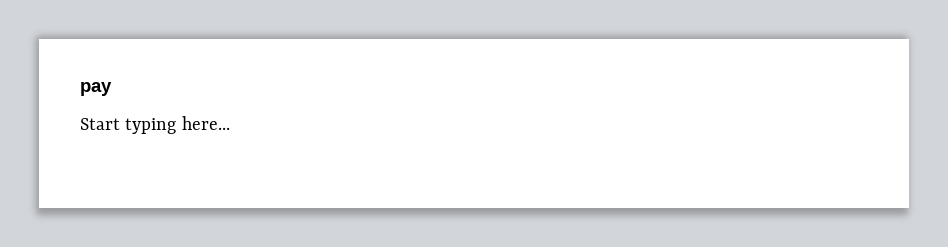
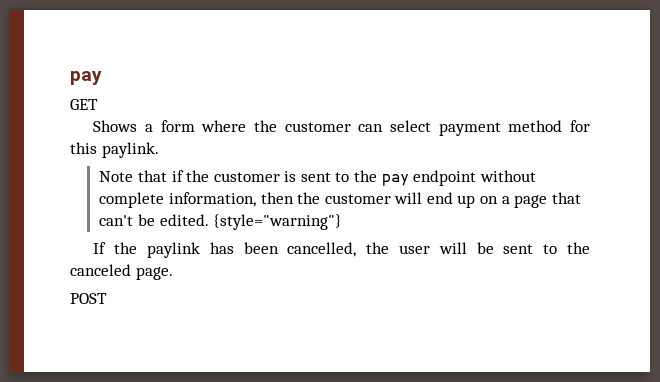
- Start typing here...
+ GET
+ Shows a form where the customer can select payment method for this paylink.
+ Note that if the customer is sent to the pay endpoint without complete information, then the customer will end up on a page that can't be edited. {style="warning"}
+ If the paylink has been cancelled, the user will be sent to the canceled page.
+ POST

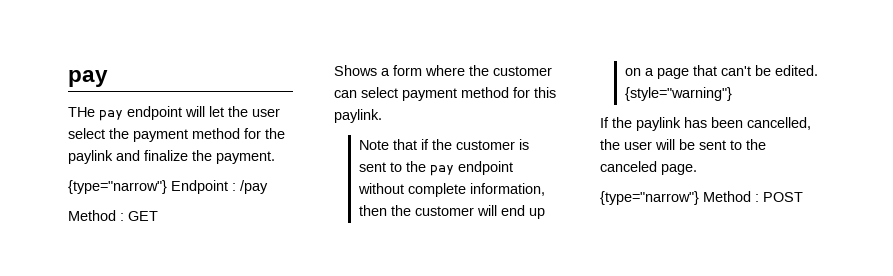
- GET
+ THe pay endpoint will let the user select the payment method for the paylink and finalize the payment.
+ {type="narrow"} Endpoint : /pay
+ Method : GET
- POST
+ {type="narrow"} Method : POST

